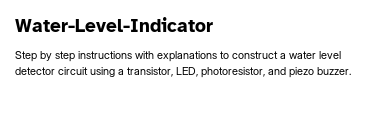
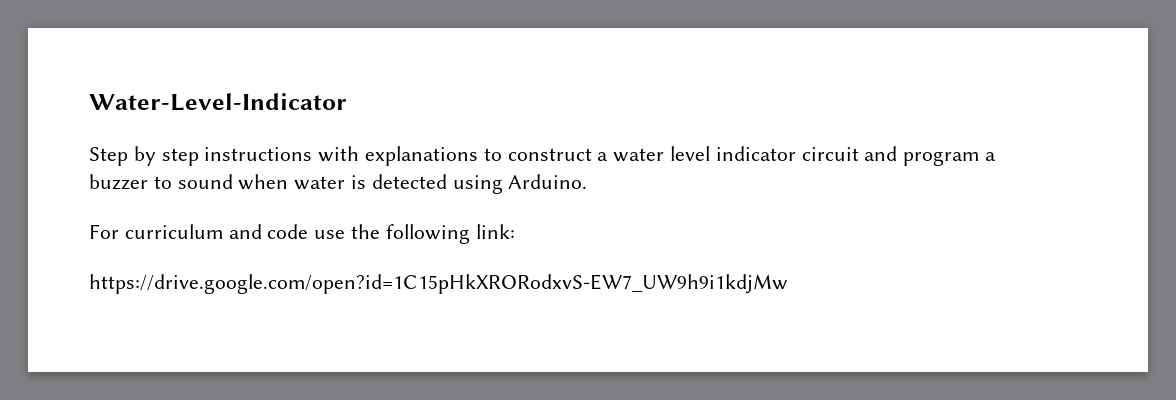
- Step by step instructions with explanations to construct a water level detector circuit using a transistor, LED, photoresistor, and piezo buzzer.
+ Step by step instructions with explanations to construct a water level indicator circuit and program a buzzer to sound when water is detected using Arduino.
+ For curriculum and code use the following link:
+ https://drive.google.com/open?id=1C15pHkXRORodxvS-EW7_UW9h9i1kdjMw

